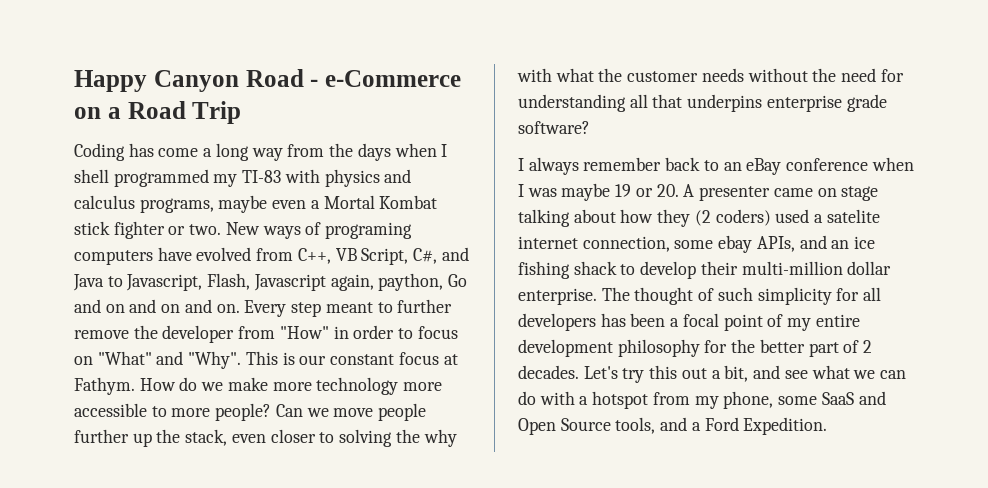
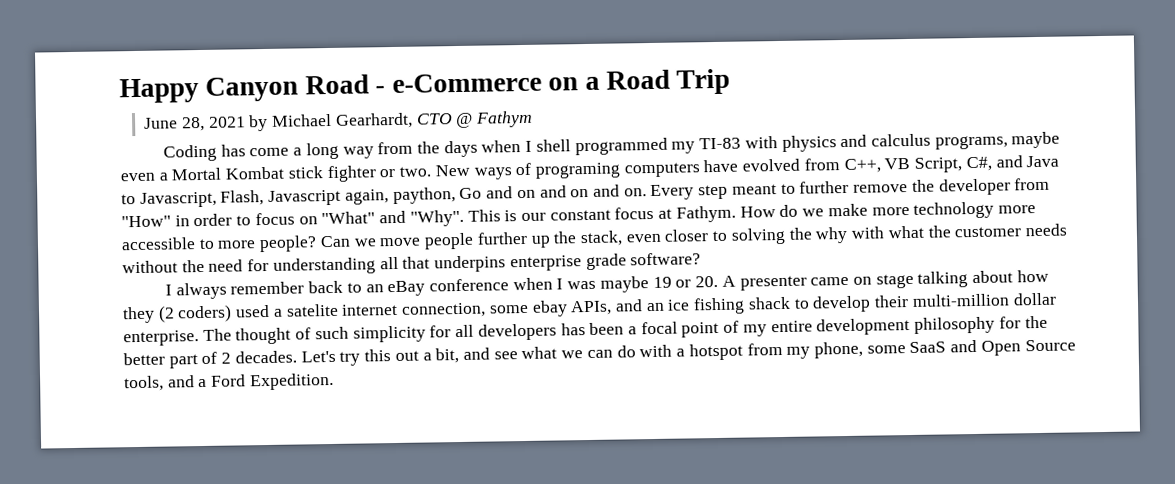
+ June 28, 2021 by Michael Gearhardt, CTO @ Fathym

